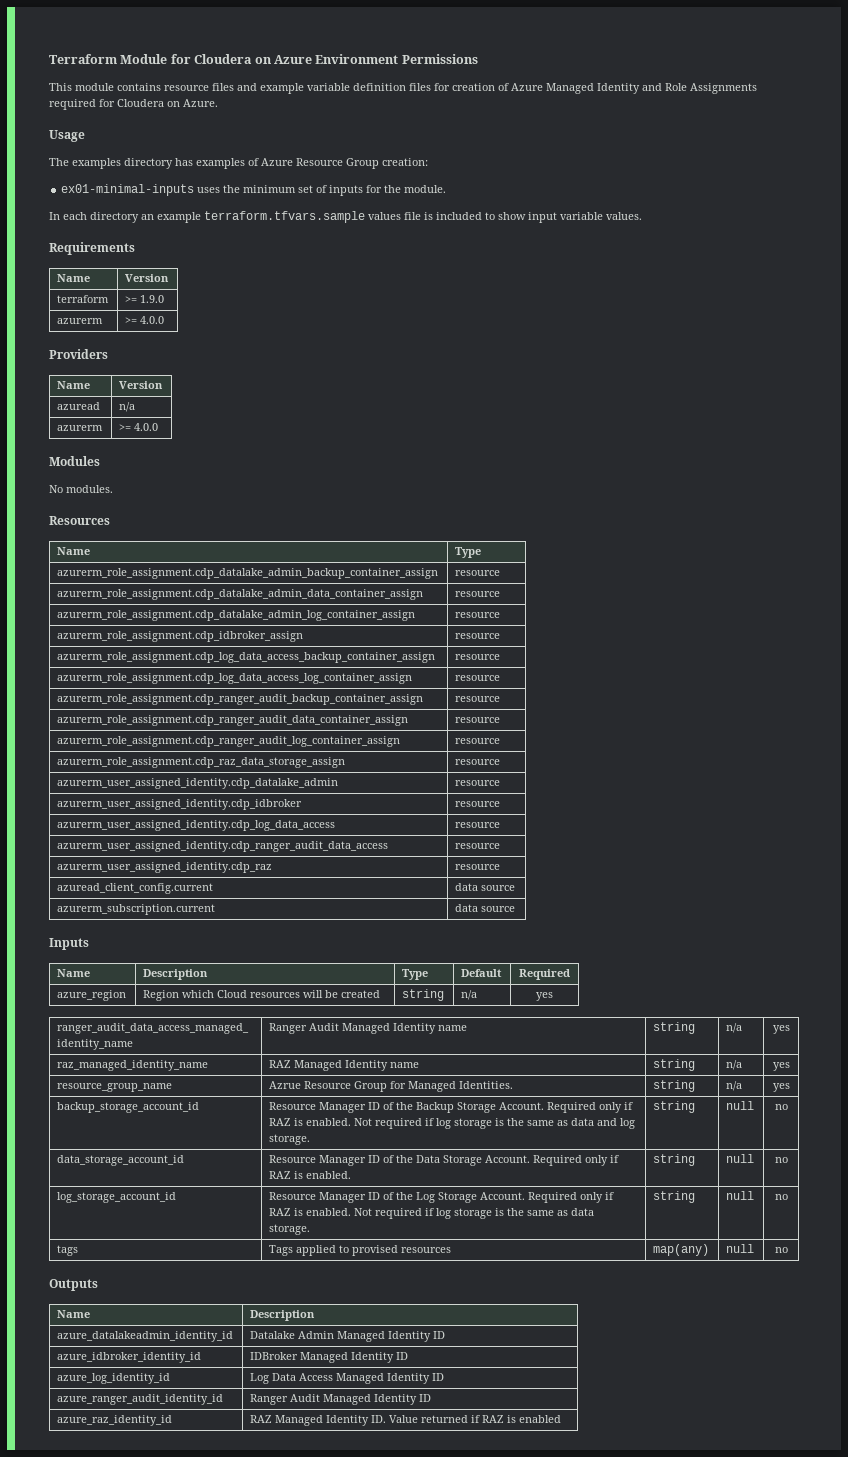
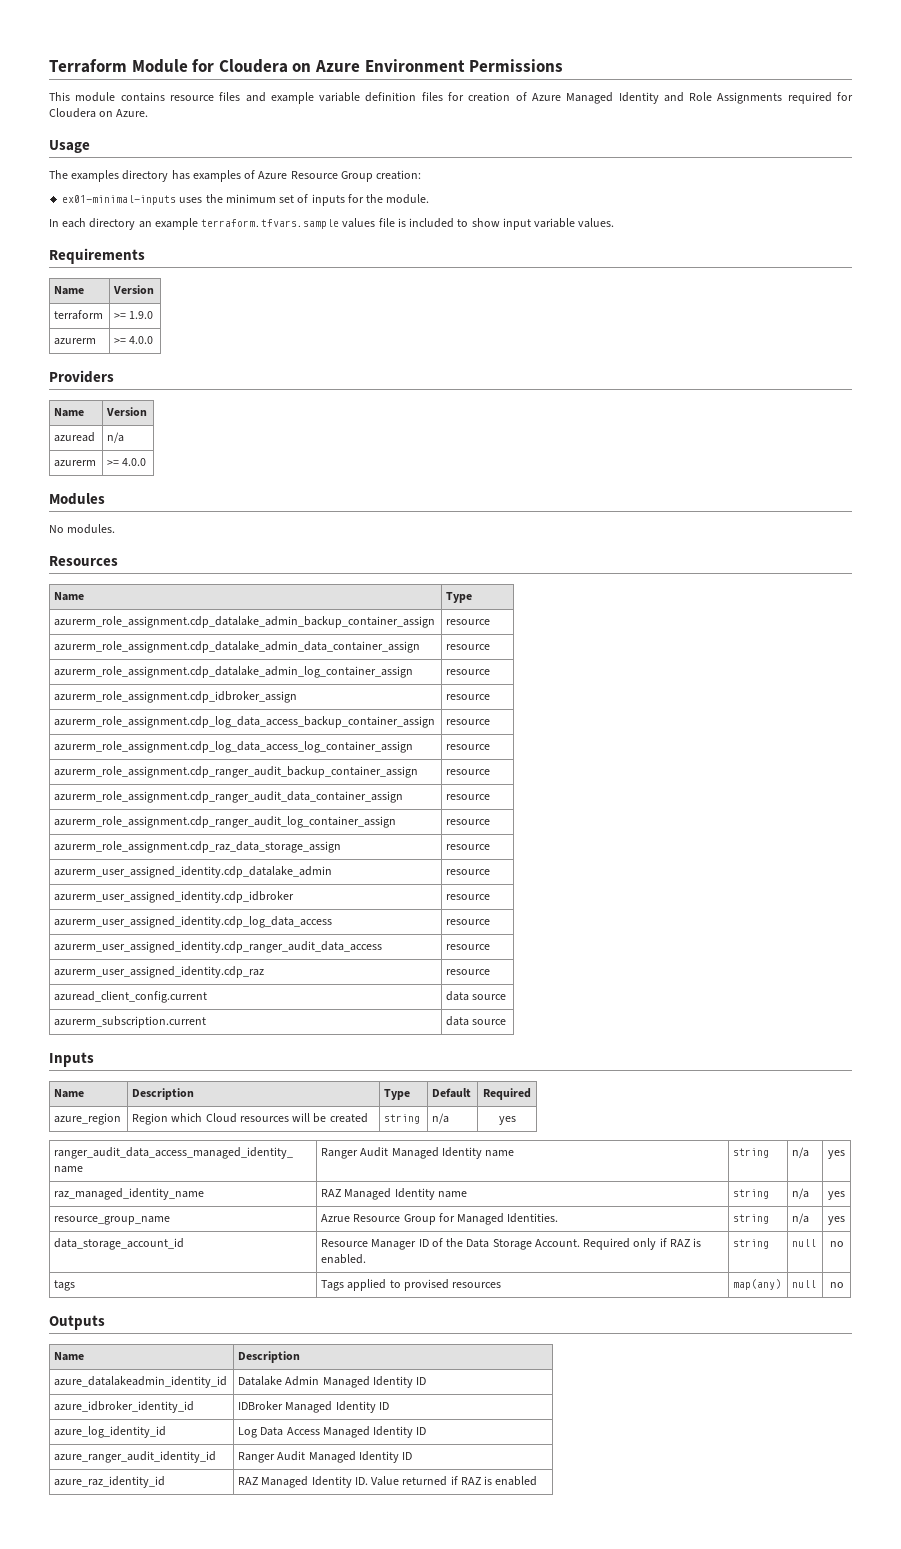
- backup_storage_account_id | Resource Manager ID of the Backup Storage Account. Required only if RAZ is enabled. Not required if log storage is the same as data and log storage. | string | null | no
- log_storage_account_id | Resource Manager ID of the Log Storage Account. Required only if RAZ is enabled. Not required if log storage is the same as data storage. | string | null | no

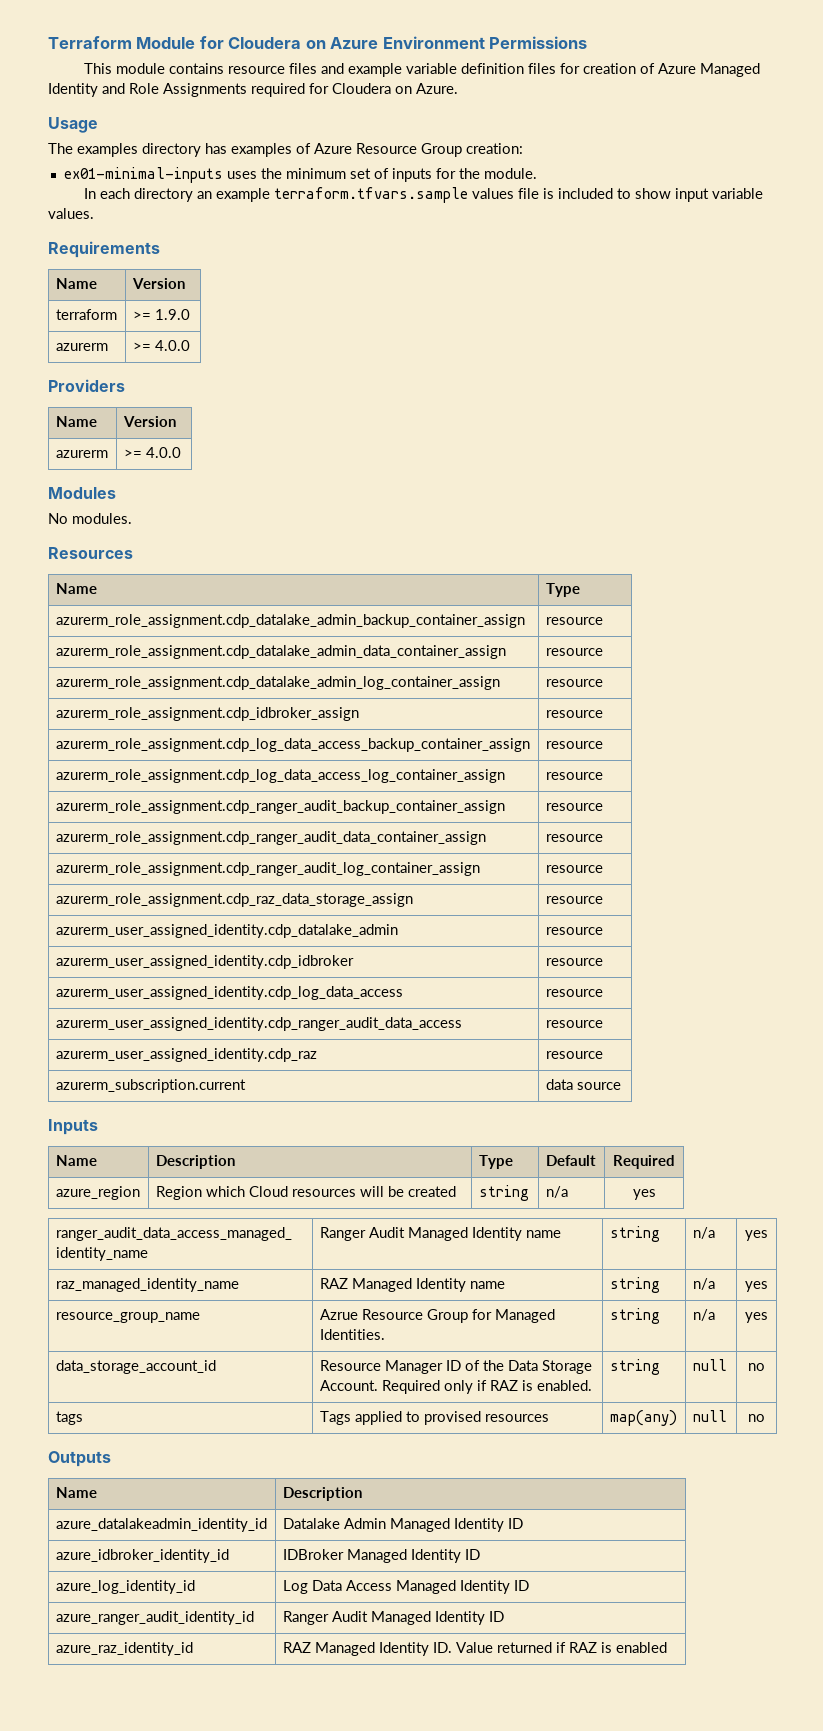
- azuread | n/a
- azuread_client_config.current | data source

